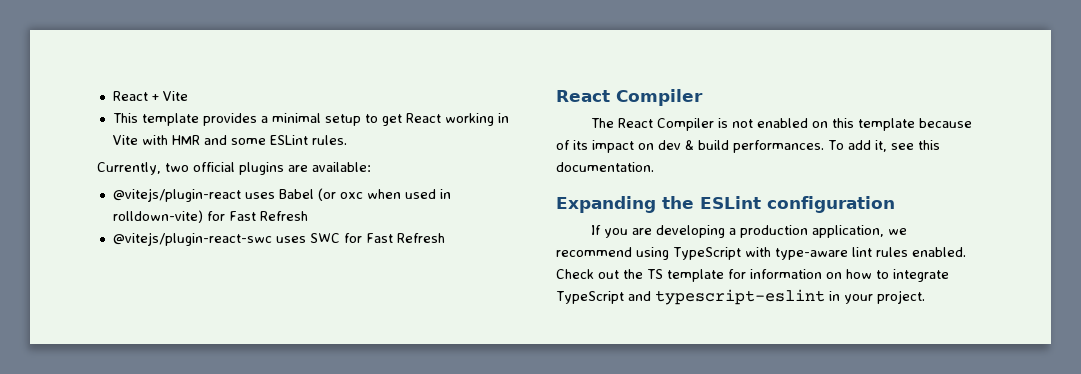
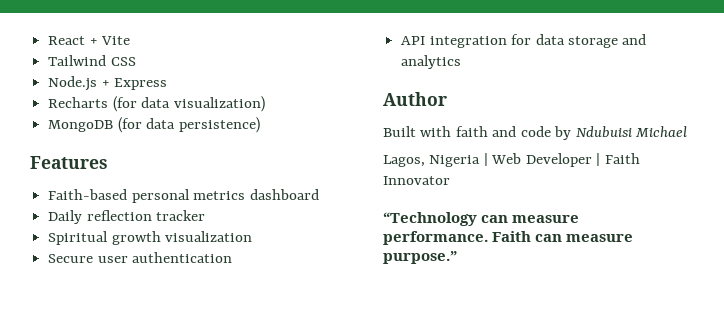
- This template provides a minimal setup to get React working in Vite with HMR and some ESLint rules.
- Currently, two official plugins are available:
- @vitejs/plugin-react uses Babel (or oxc when used in rolldown-vite) for Fast Refresh
- @vitejs/plugin-react-swc uses SWC for Fast Refresh
- React Compiler
- The React Compiler is not enabled on this template because of its impact on dev & build performances. To add it, see this documentation.
- Expanding the ESLint configuration
- If you are developing a production application, we recommend using TypeScript with type-aware lint rules enabled. Check out the TS template for information on how to integrate TypeScript and typescript-eslint in your project.
+ Tailwind CSS
+ Node.js + Express
+ Recharts (for data visualization)
+ MongoDB (for data persistence)
+ Features
+ Faith-based personal metrics dashboard
+ Daily reflection tracker
+ Spiritual growth visualization
+ Secure user authentication
+ API integration for data storage and analytics
+ Author
+ Built with faith and code by Ndubuisi Michael
+ Lagos, Nigeria | Web Developer | Faith Innovator
+ “Technology can measure performance. Faith can measure purpose.”

